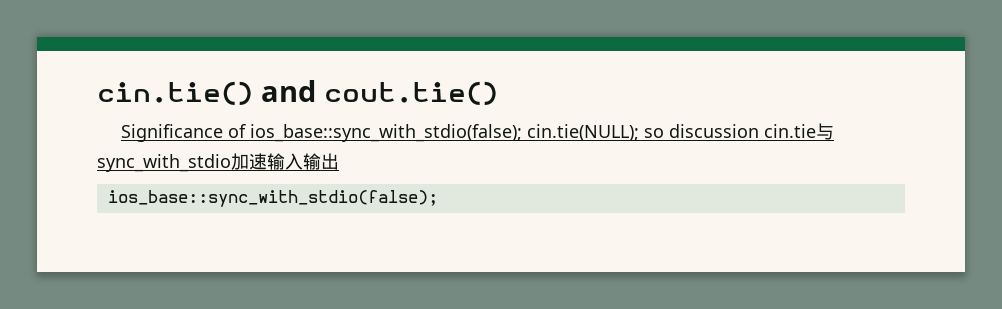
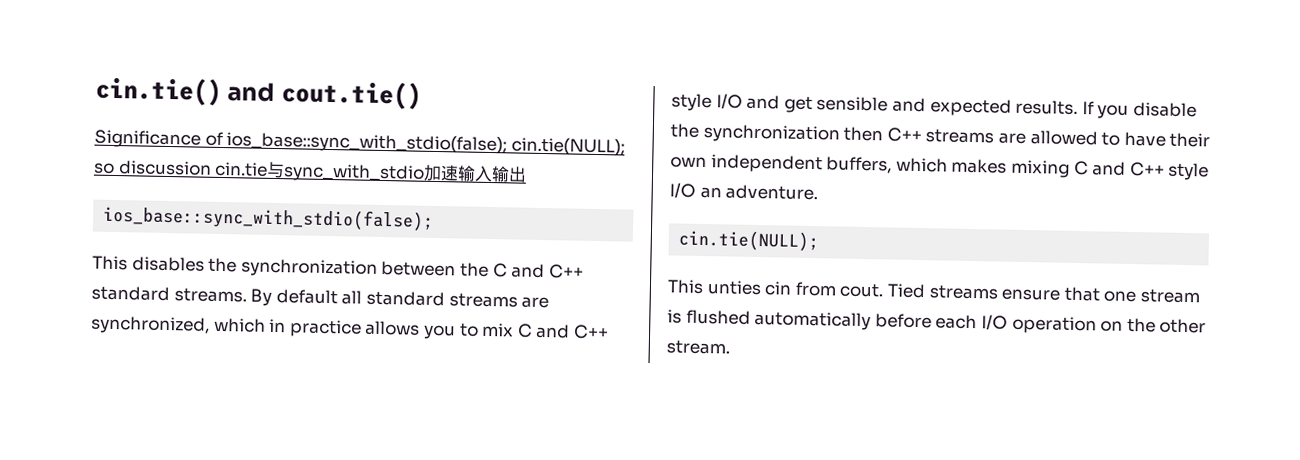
+ This disables the synchronization between the C and C++ standard streams. By default all standard streams are synchronized, which in practice allows you to mix C and C++ style I/O and get sensible and expected results. If you disable the synchronization then C++ streams are allowed to have their own independent buffers, which makes mixing C and C++ style I/O an adventure.
+ cin.tie(NULL);
+ This unties cin from cout. Tied streams ensure that one stream is flushed automatically before each I/O operation on the other stream.

